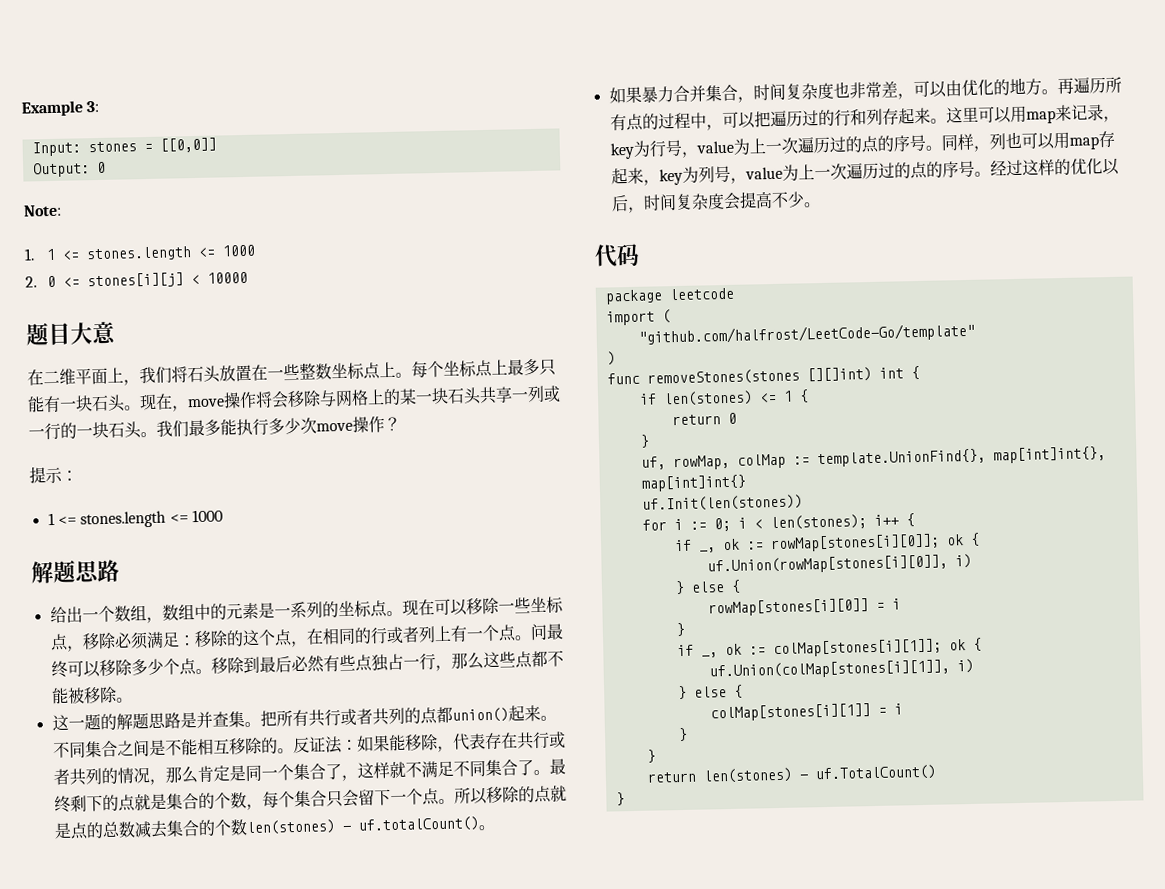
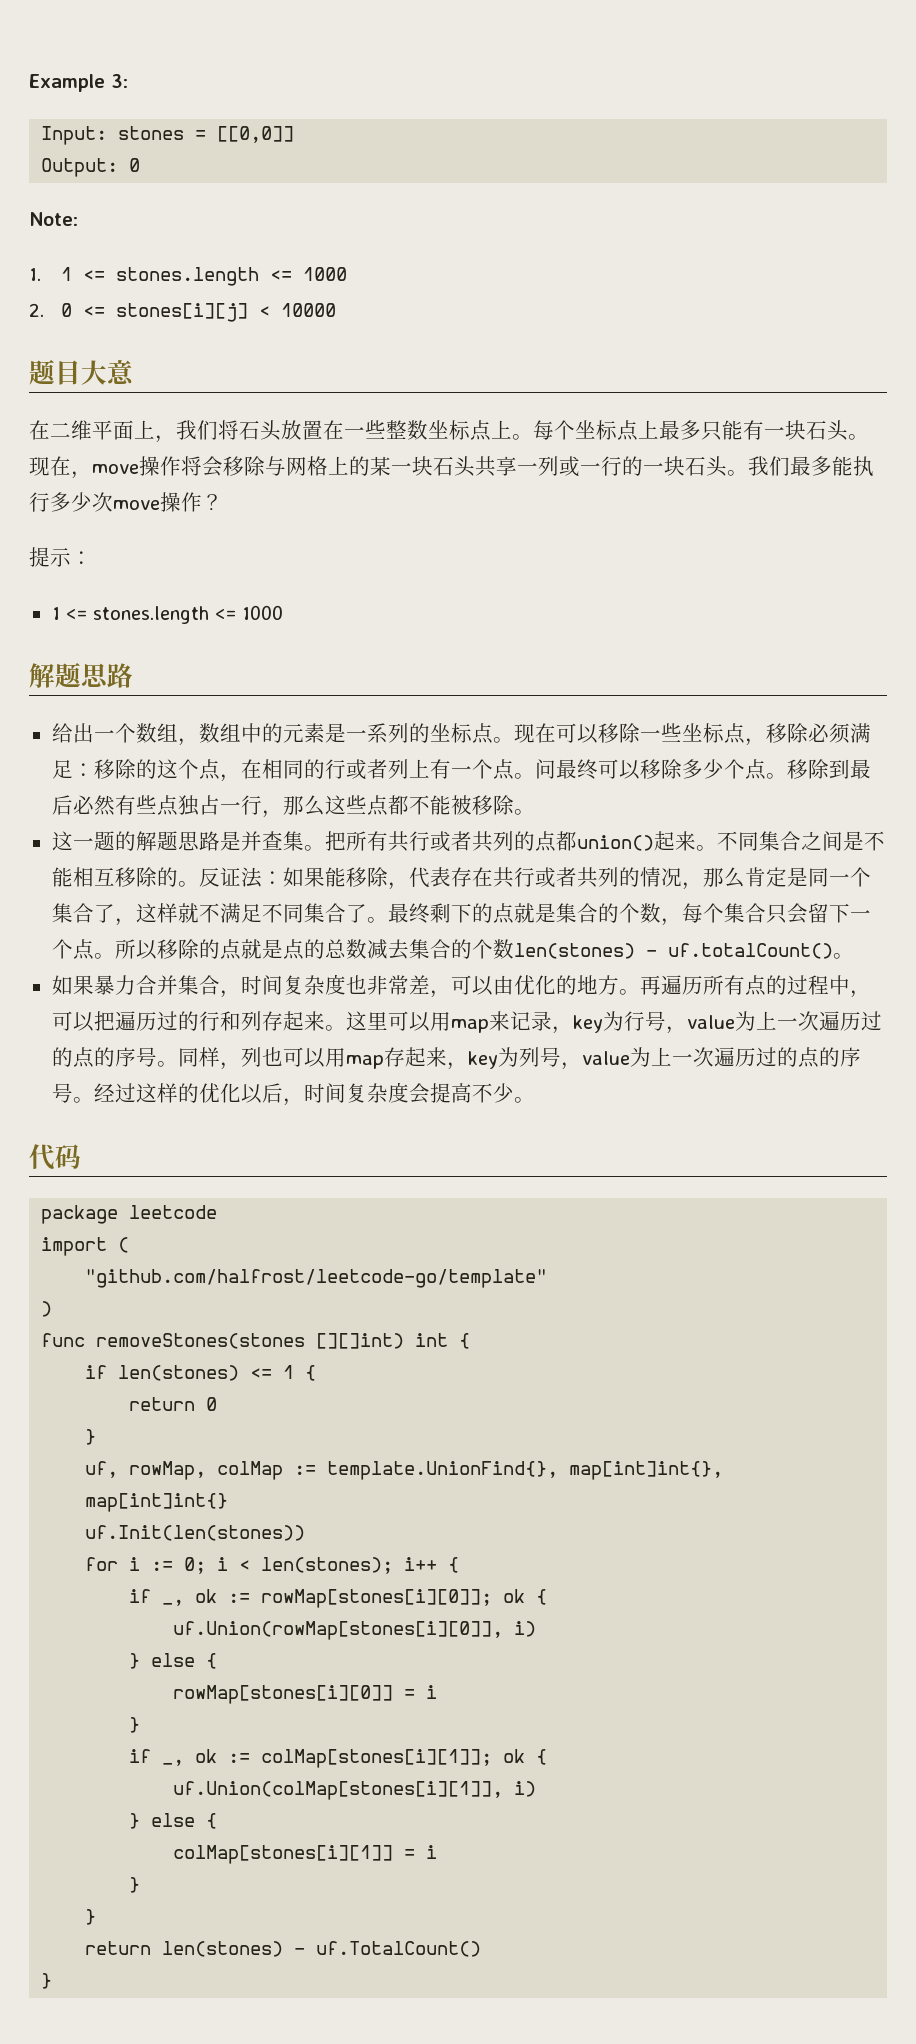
- "github.com/halfrost/LeetCode-Go/template"
+ "github.com/halfrost/leetcode-go/template"

